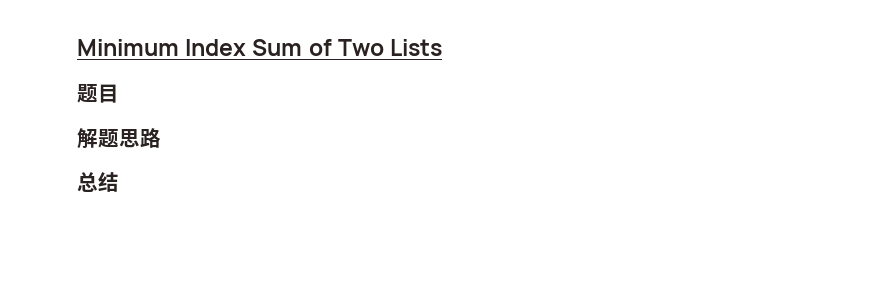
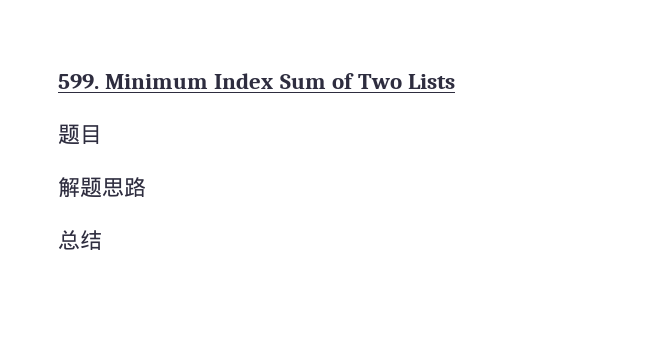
- Minimum Index Sum of Two Lists
+ 599. Minimum Index Sum of Two Lists

